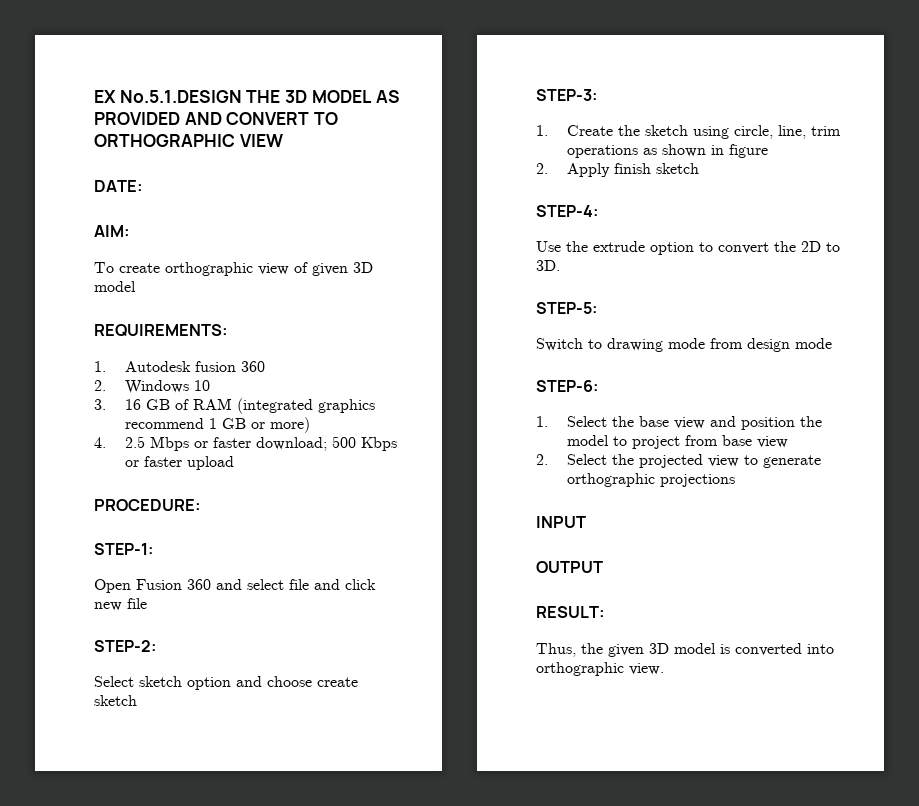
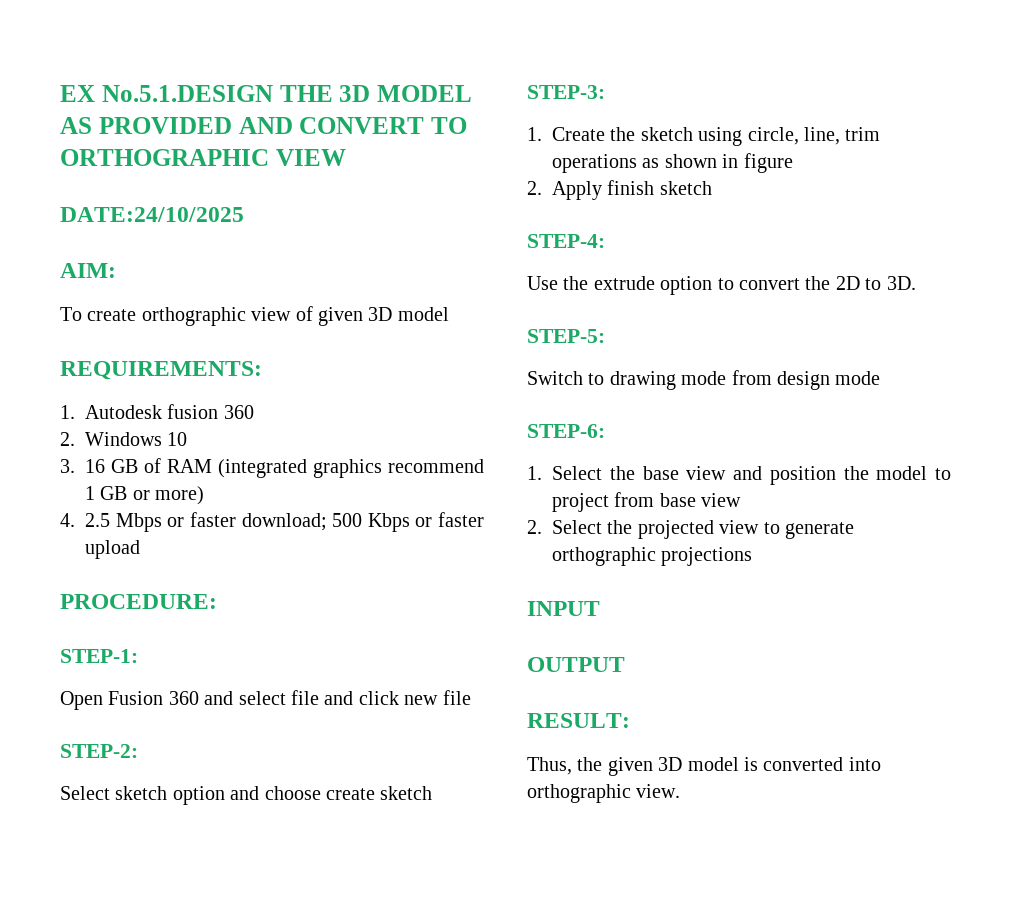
- DATE:
+ DATE:24/10/2025

